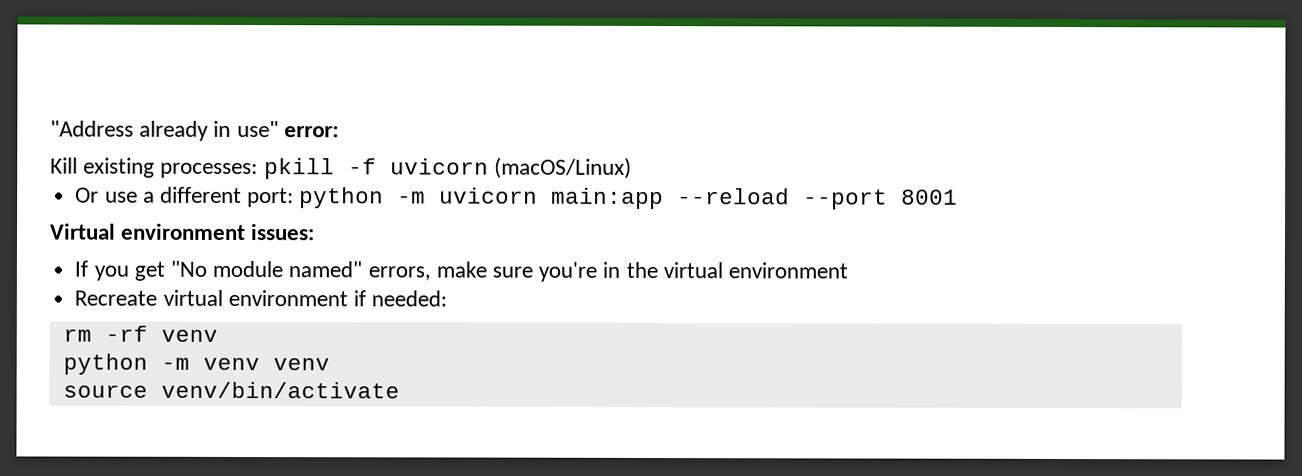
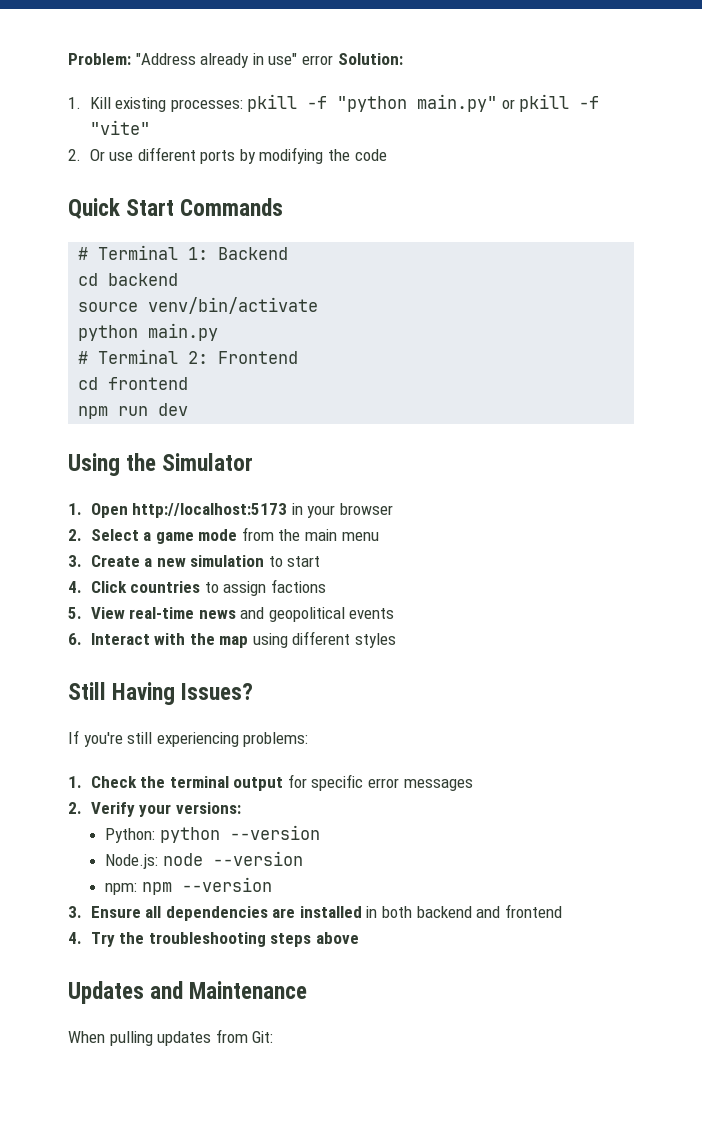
- "Address already in use" error:
- Kill existing processes: pkill -f uvicorn (macOS/Linux)
- Or use a different port: python -m uvicorn main:app --reload --port 8001
- Virtual environment issues:
- If you get "No module named" errors, make sure you're in the virtual environment
- Recreate virtual environment if needed:
- rm -rf venv
- python -m venv venv
+ Problem: "Address already in use" error Solution:
+ 1. Kill existing processes: pkill -f "python main.py" or pkill -f "vite"
+ 2. Or use different ports by modifying the code
+ Quick Start Commands
+ # Terminal 1: Backend
+ cd backend
  source venv/bin/activate
+ python main.py
+ # Terminal 2: Frontend
+ cd frontend
+ npm run dev
+ Using the Simulator
+ 1. Open http://localhost:5173 in your browser
+ 2. Select a game mode from the main menu
+ 3. Create a new simulation to start
+ 4. Click countries to assign factions
+ 5. View real-time news and geopolitical events
+ 6. Interact with the map using different styles
+ Still Having Issues?
+ If you're still experiencing problems:
+ 1. Check the terminal output for specific error messages
+ 2. Verify your versions:
+ Python: python --version
+ Node.js: node --version
+ npm: npm --version
+ 3. Ensure all dependencies are installed in both backend and frontend
+ 4. Try the troubleshooting steps above
+ Updates and Maintenance
+ When pulling updates from Git:

